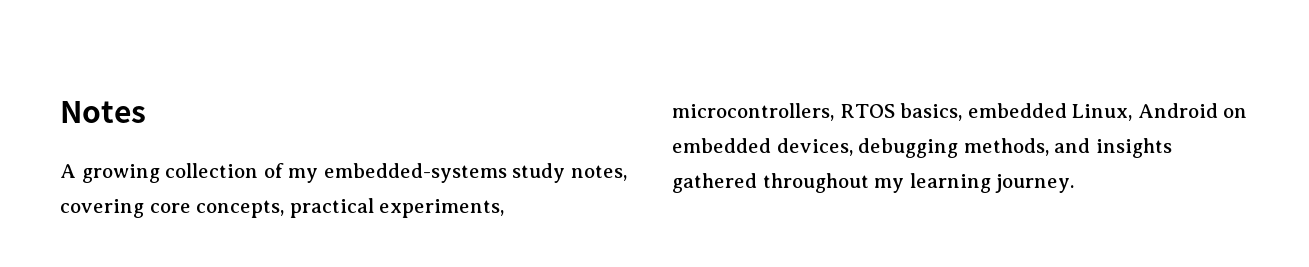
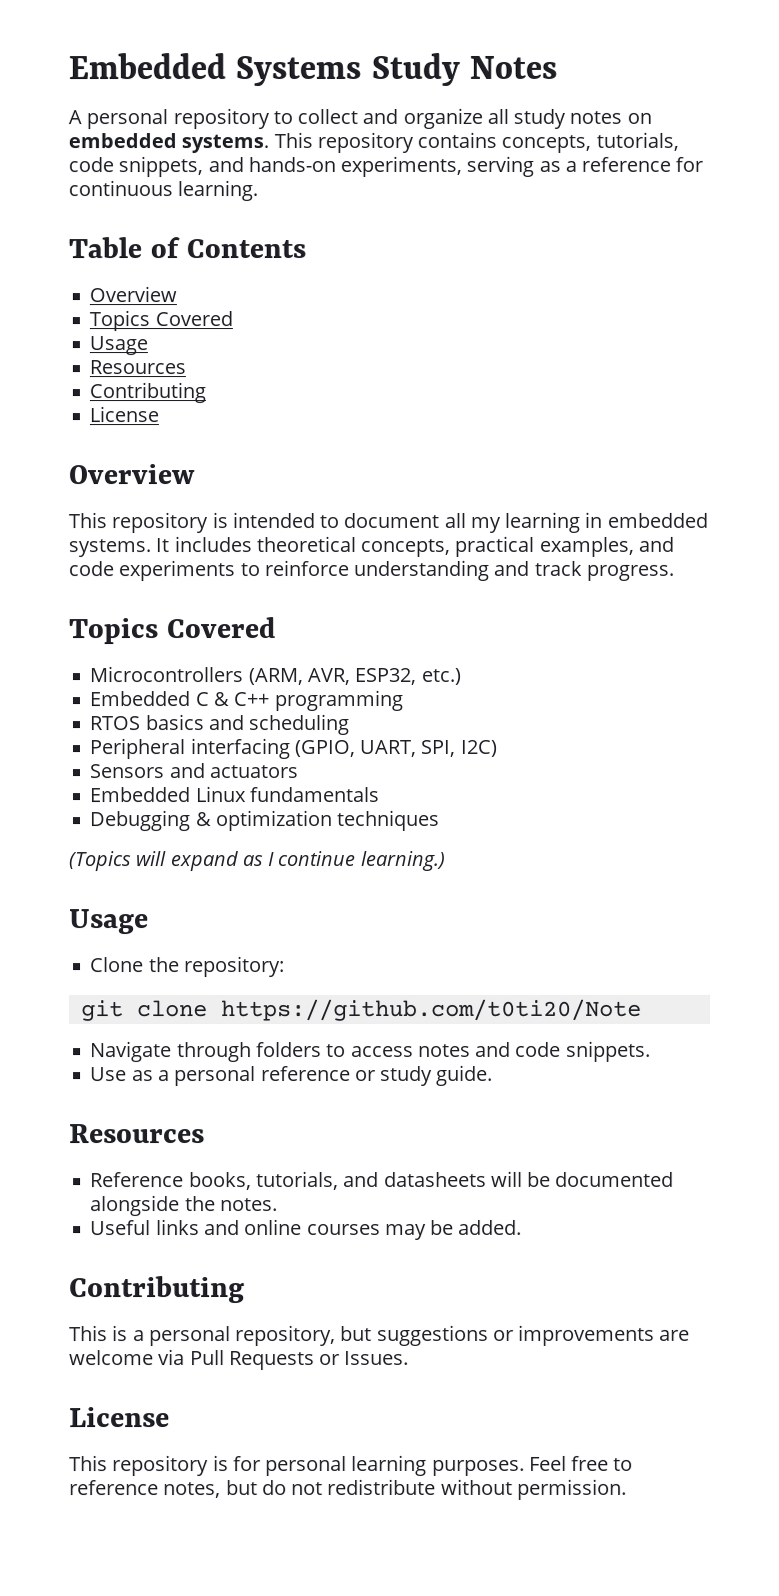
- Notes
+ Embedded Systems Study Notes
- A growing collection of my embedded-systems study notes, covering core concepts, practical experiments, microcontrollers, RTOS basics, embedded Linux, Android on embedded devices, debugging methods, and insights gathered throughout my learning journey.
+ A personal repository to collect and organize all study notes on embedded systems. This repository contains concepts, tutorials, code snippets, and hands-on experiments, serving as a reference for continuous learning.
+ Table of Contents
+ Overview
+ Topics Covered
+ Usage
+ Resources
+ Contributing
+ License
+ Overview
+ This repository is intended to document all my learning in embedded systems. It includes theoretical concepts, practical examples, and code experiments to reinforce understanding and track progress.
+ Topics Covered
+ Microcontrollers (ARM, AVR, ESP32, etc.)
+ Embedded C & C++ programming
+ RTOS basics and scheduling
+ Peripheral interfacing (GPIO, UART, SPI, I2C)
+ Sensors and actuators
+ Embedded Linux fundamentals
+ Debugging & optimization techniques
+ (Topics will expand as I continue learning.)
+ Usage
+ Clone the repository:
+ git clone https://github.com/t0ti20/Note
+ Navigate through folders to access notes and code snippets.
+ Use as a personal reference or study guide.
+ Resources
+ Reference books, tutorials, and datasheets will be documented alongside the notes.
+ Useful links and online courses may be added.
+ Contributing
+ This is a personal repository, but suggestions or improvements are welcome via Pull Requests or Issues.
+ License
+ This repository is for personal learning purposes. Feel free to reference notes, but do not redistribute without permission.

